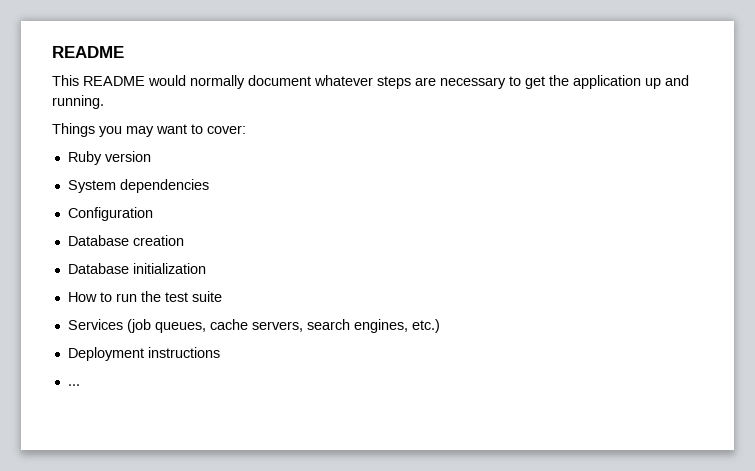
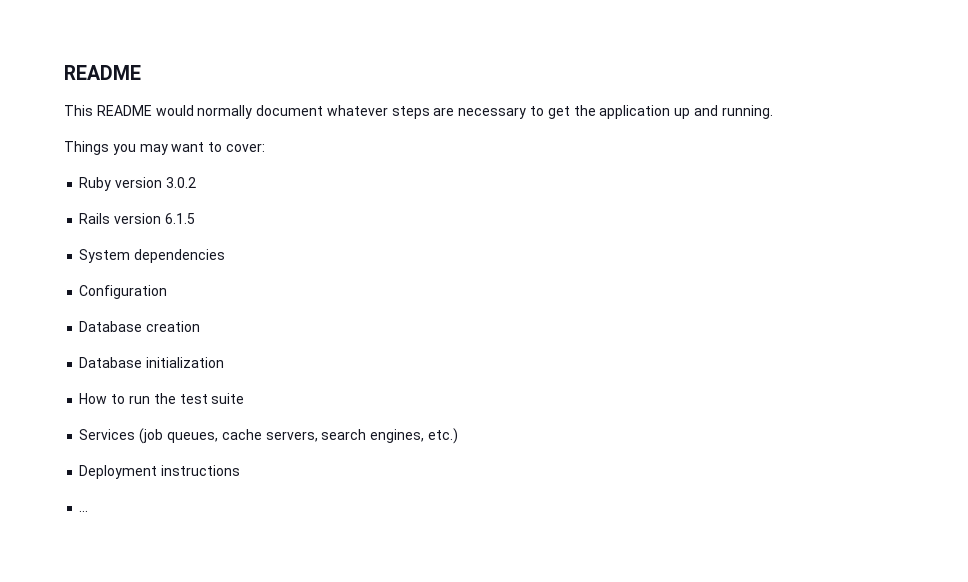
- Ruby version
+ Ruby version 3.0.2
+ Rails version 6.1.5

